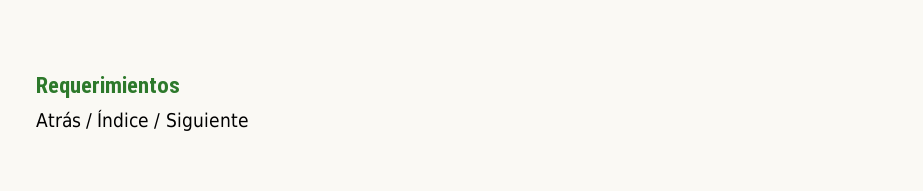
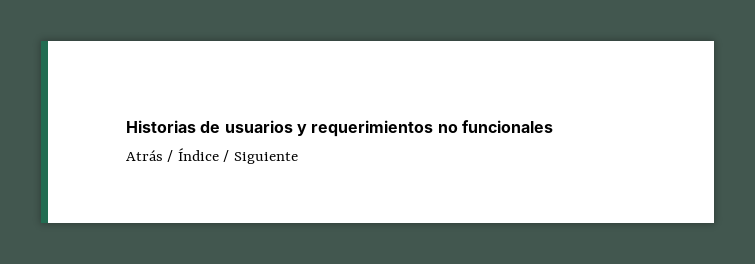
- Requerimientos
+ Historias de usuarios y requerimientos no funcionales

